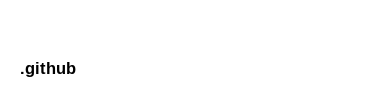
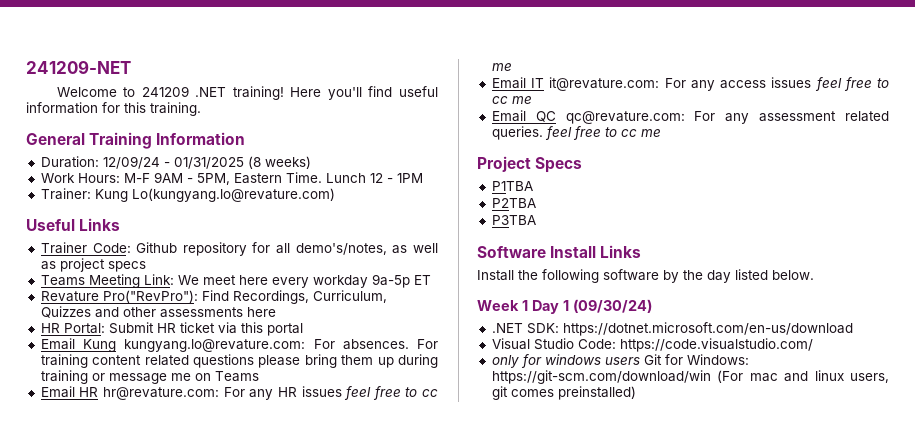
- .github
+ 241209-NET
+ Welcome to 241209 .NET training! Here you'll find useful information for this training.
+ General Training Information
+ Duration: 12/09/24 - 01/31/2025 (8 weeks)
+ Work Hours: M-F 9AM - 5PM, Eastern Time. Lunch 12 - 1PM
+ Trainer: Kung Lo(kungyang.lo@revature.com)
+ Useful Links
+ Trainer Code: Github repository for all demo's/notes, as well as project specs
+ Teams Meeting Link: We meet here every workday 9a-5p ET
+ Revature Pro("RevPro"): Find Recordings, Curriculum, Quizzes and other assessments here
+ HR Portal: Submit HR ticket via this portal
+ Email Kung kungyang.lo@revature.com: For absences. For training content related questions please bring them up during training or message me on Teams
+ Email HR hr@revature.com: For any HR issues feel free to cc me
+ Email IT it@revature.com: For any access issues feel free to cc me
+ Email QC qc@revature.com: For any assessment related queries. feel free to cc me
+ Project Specs
+ P1TBA
+ P2TBA
+ P3TBA
+ Software Install Links
+ Install the following software by the day listed below.
+ Week 1 Day 1 (09/30/24)
+ .NET SDK: https://dotnet.microsoft.com/en-us/download
+ Visual Studio Code: https://code.visualstudio.com/
+ only for windows users Git for Windows: https://git-scm.com/download/win (For mac and linux users, git comes preinstalled)

